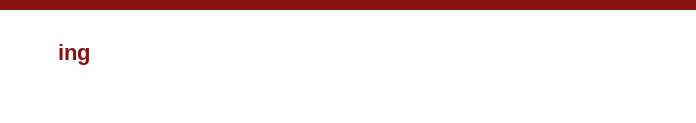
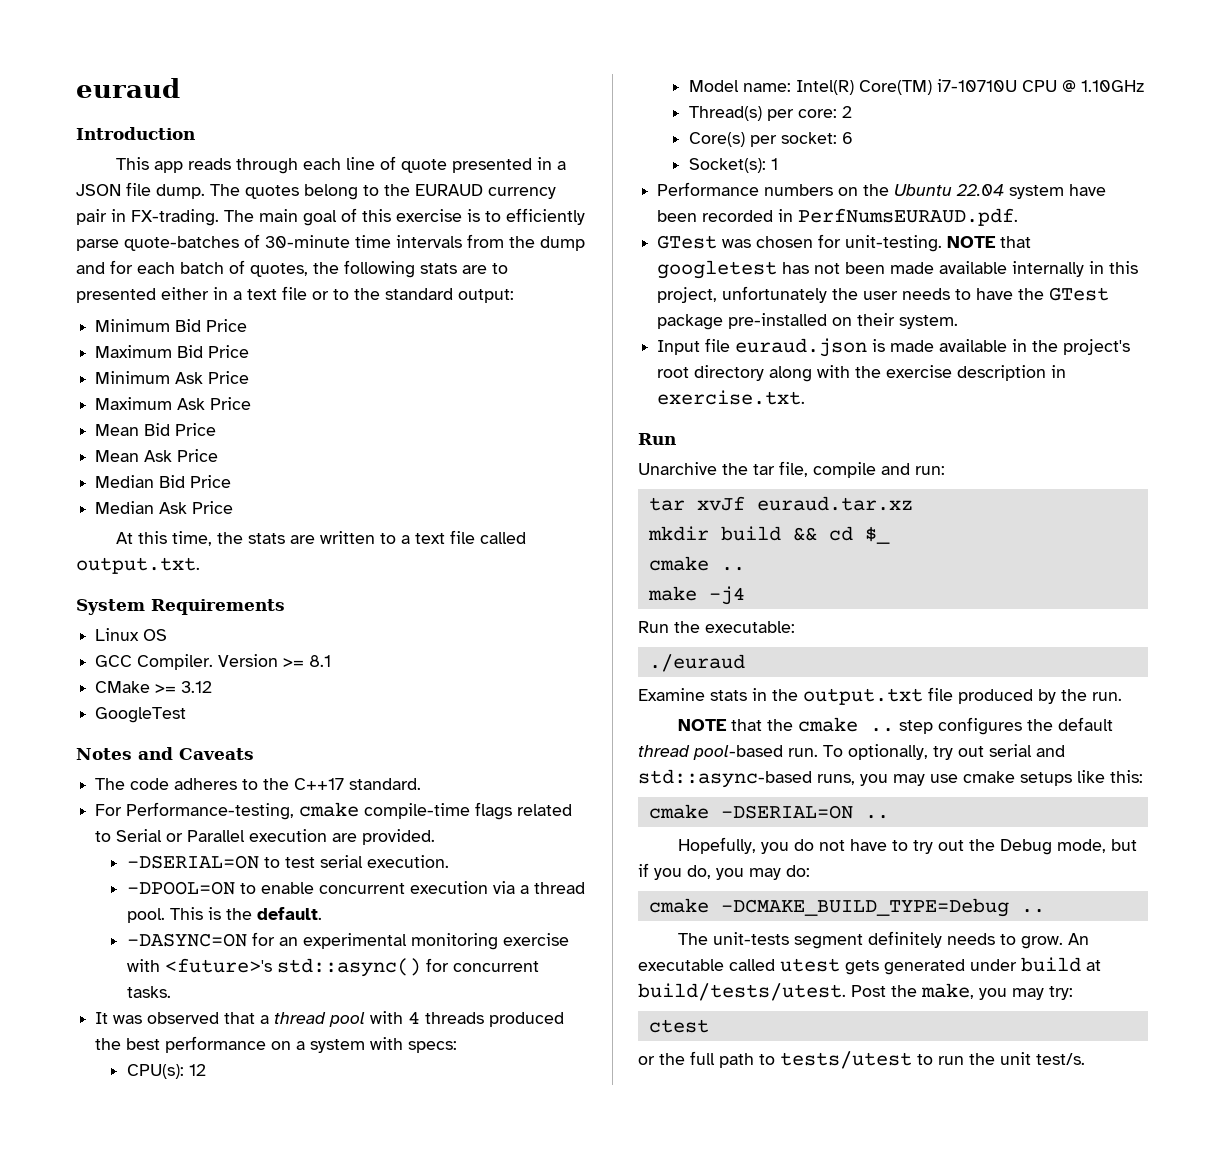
- ing
+ euraud
+ Introduction
+ This app reads through each line of quote presented in a JSON file dump. The quotes belong to the EURAUD currency pair in FX-trading. The main goal of this exercise is to efficiently parse quote-batches of 30-minute time intervals from the dump and for each batch of quotes, the following stats are to presented either in a text file or to the standard output:
+ Minimum Bid Price
+ Maximum Bid Price
+ Minimum Ask Price
+ Maximum Ask Price
+ Mean Bid Price
+ Mean Ask Price
+ Median Bid Price
+ Median Ask Price
+ At this time, the stats are written to a text file called output.txt.
+ System Requirements
+ Linux OS
+ GCC Compiler. Version >= 8.1
+ CMake >= 3.12
+ GoogleTest
+ Notes and Caveats
+ The code adheres to the C++17 standard.
+ For Performance-testing, cmake compile-time flags related to Serial or Parallel execution are provided.
+ -DSERIAL=ON to test serial execution.
+ -DPOOL=ON to enable concurrent execution via a thread pool. This is the default.
+ -DASYNC=ON for an experimental monitoring exercise with <future>'s std::async() for concurrent tasks.
+ It was observed that a thread pool with 4 threads produced the best performance on a system with specs:
+ CPU(s): 12
+ Model name: Intel(R) Core(TM) i7-10710U CPU @ 1.10GHz
+ Thread(s) per core: 2
+ Core(s) per socket: 6
+ Socket(s): 1
+ Performance numbers on the Ubuntu 22.04 system have been recorded in PerfNumsEURAUD.pdf.
+ GTest was chosen for unit-testing. NOTE that googletest has not been made available internally in this project, unfortunately the user needs to have the GTest package pre-installed on their system.
+ Input file euraud.json is made available in the project's root directory along with the exercise description in exercise.txt.
+ Run
+ Unarchive the tar file, compile and run:
+ tar xvJf euraud.tar.xz
+ mkdir build && cd $_
+ cmake ..
+ make -j4
+ Run the executable:
+ ./euraud
+ Examine stats in the output.txt file produced by the run.
+ NOTE that the cmake .. step configures the default thread pool-based run. To optionally, try out serial and std::async-based runs, you may use cmake setups like this:
+ cmake -DSERIAL=ON ..
+ Hopefully, you do not have to try out the Debug mode, but if you do, you may do:
+ cmake -DCMAKE_BUILD_TYPE=Debug ..
+ The unit-tests segment definitely needs to grow. An executable called utest gets generated under build at build/tests/utest. Post the make, you may try:
+ ctest
+ or the full path to tests/utest to run the unit test/s.

